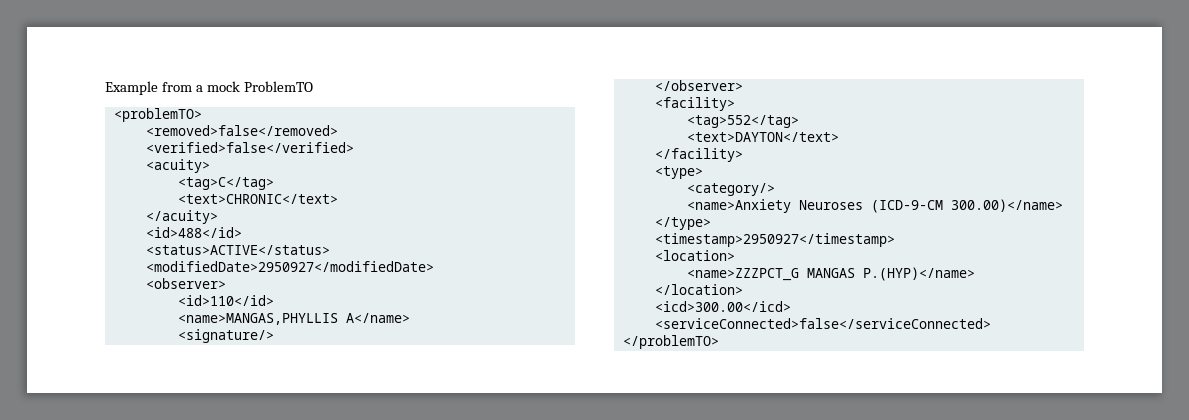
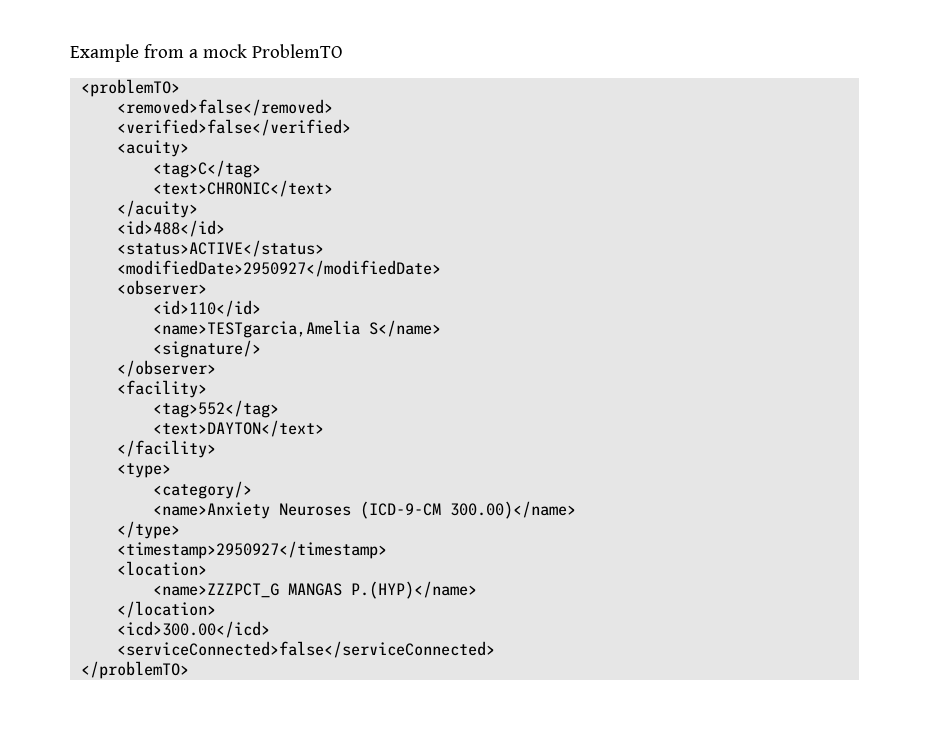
- <name>MANGAS,PHYLLIS A</name>
+ <name>TESTgarcia,Amelia S</name>

